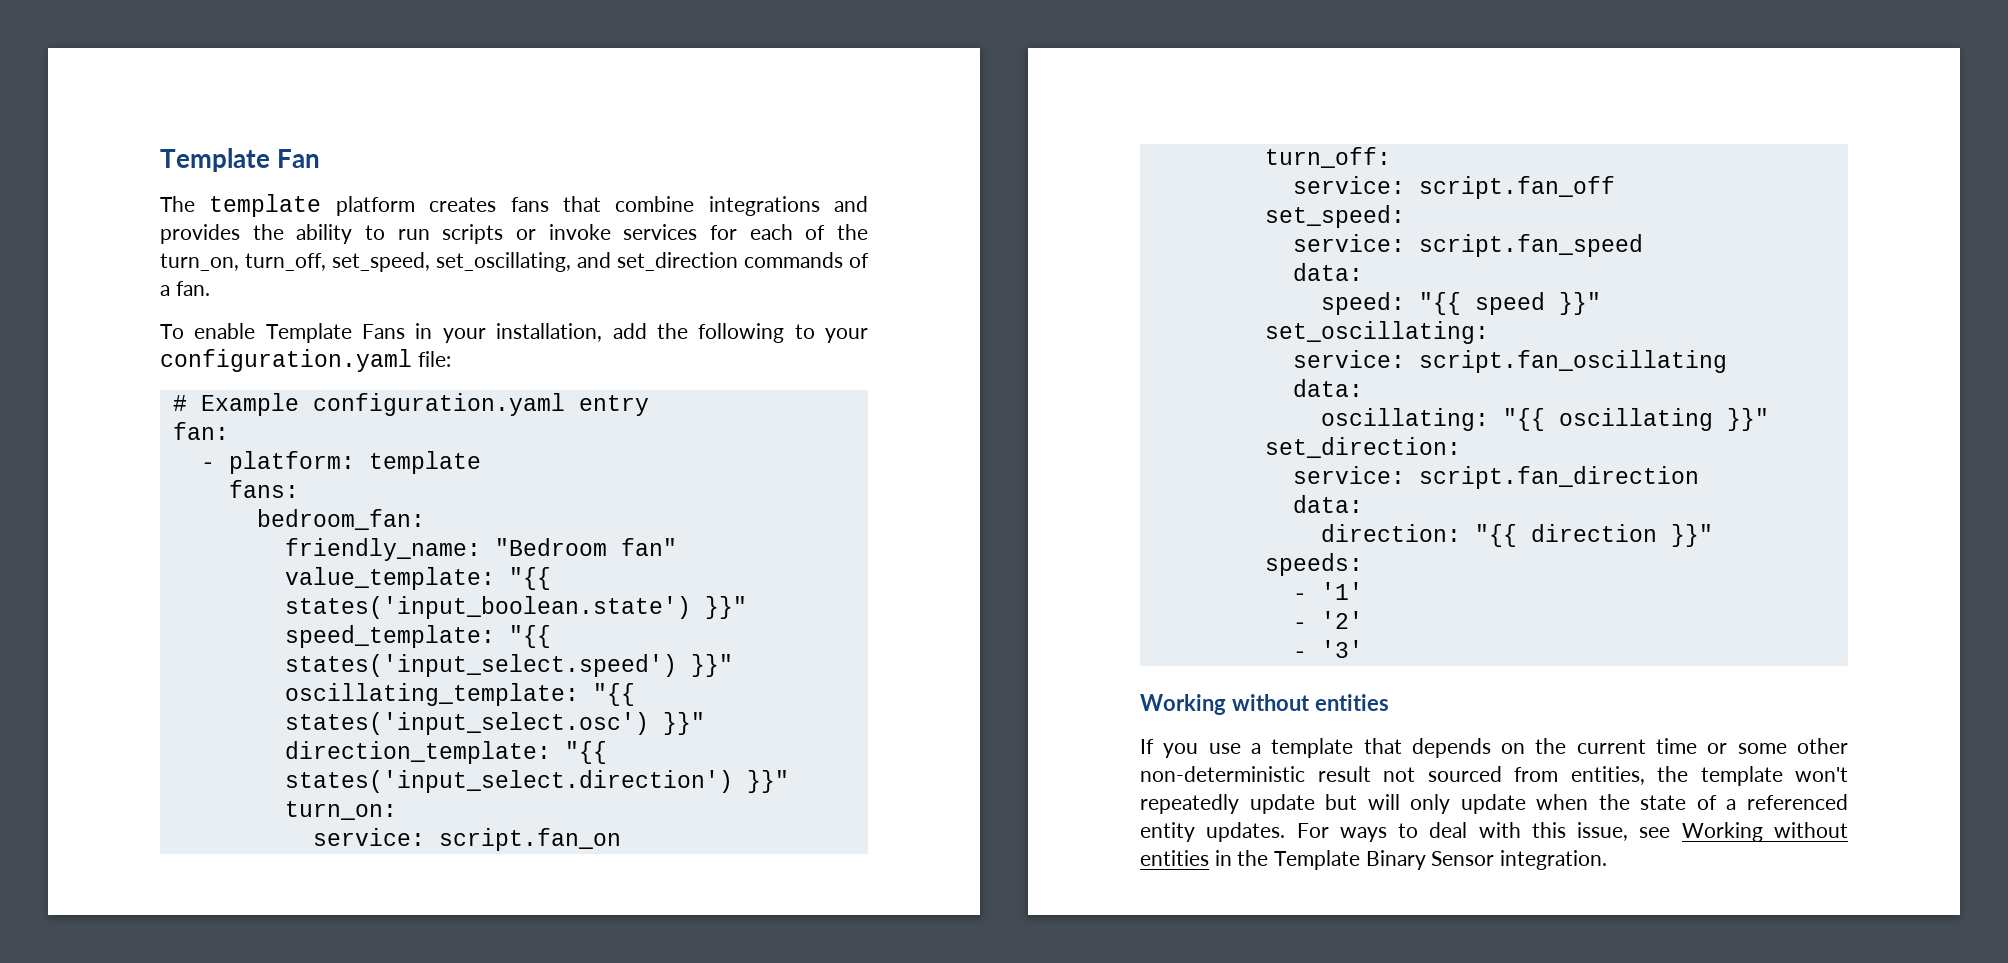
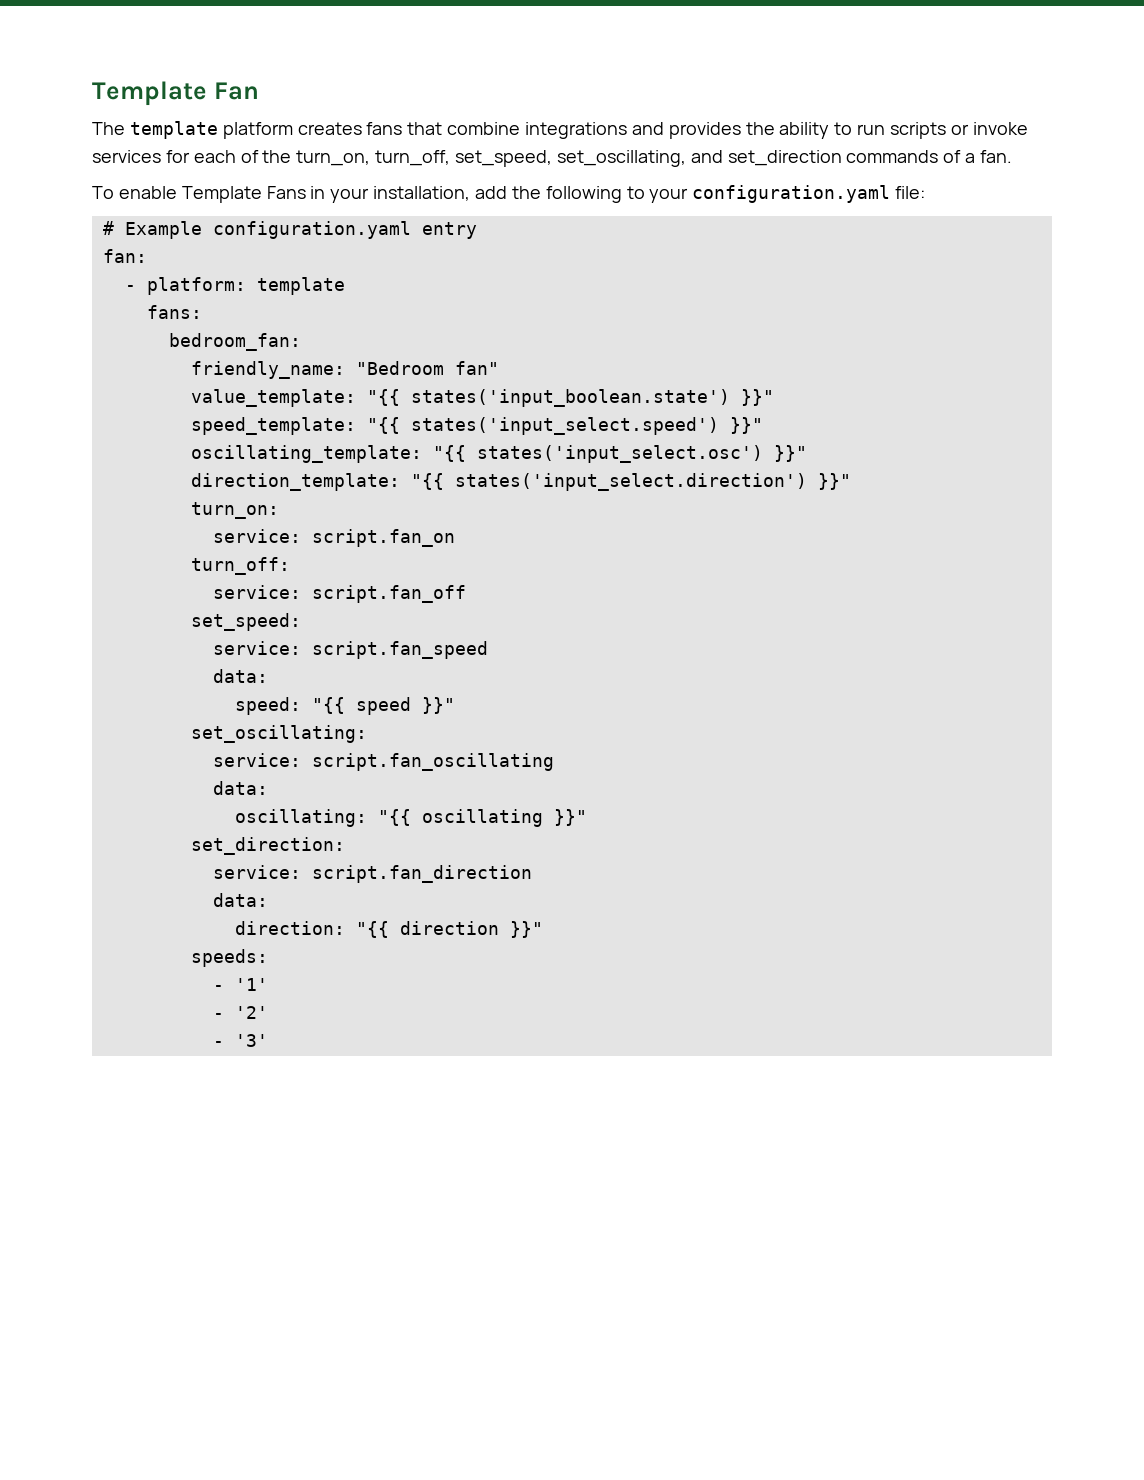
  - '3'
- Working without entities
- If you use a template that depends on the current time or some other non-deterministic result not sourced from entities, the template won't repeatedly update but will only update when the state of a referenced entity updates. For ways to deal with this issue, see Working without entities in the Template Binary Sensor integration.

